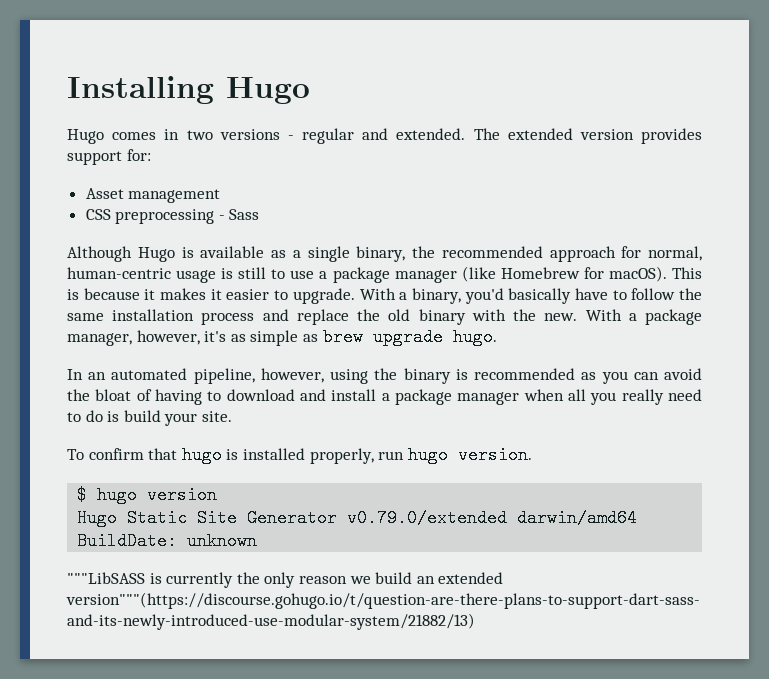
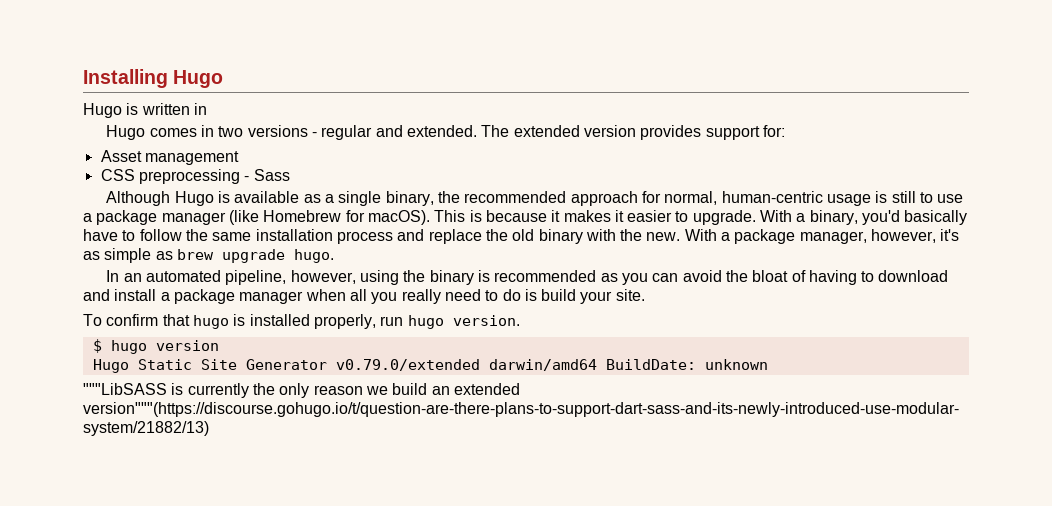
+ Hugo is written in

